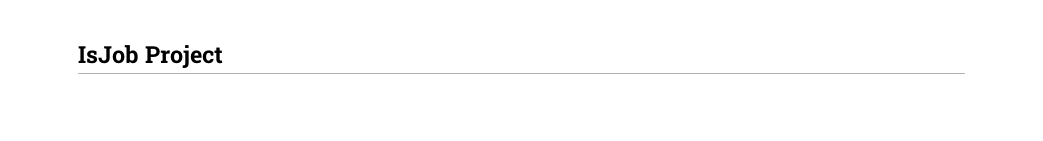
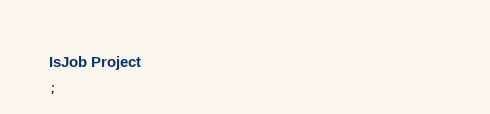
+ ;

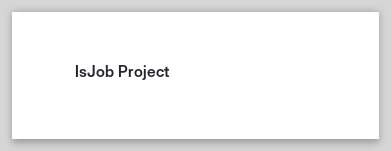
- ;

